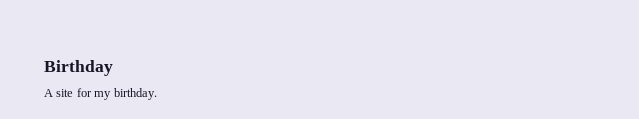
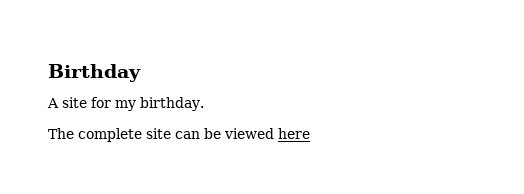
+ The complete site can be viewed here

